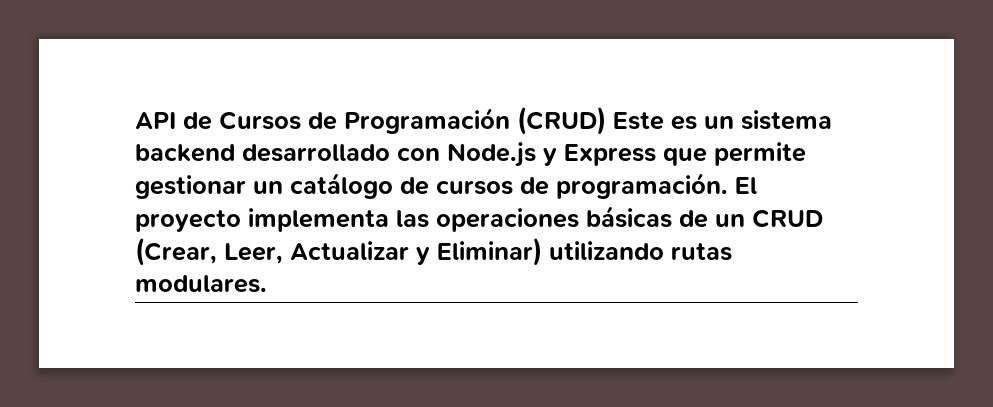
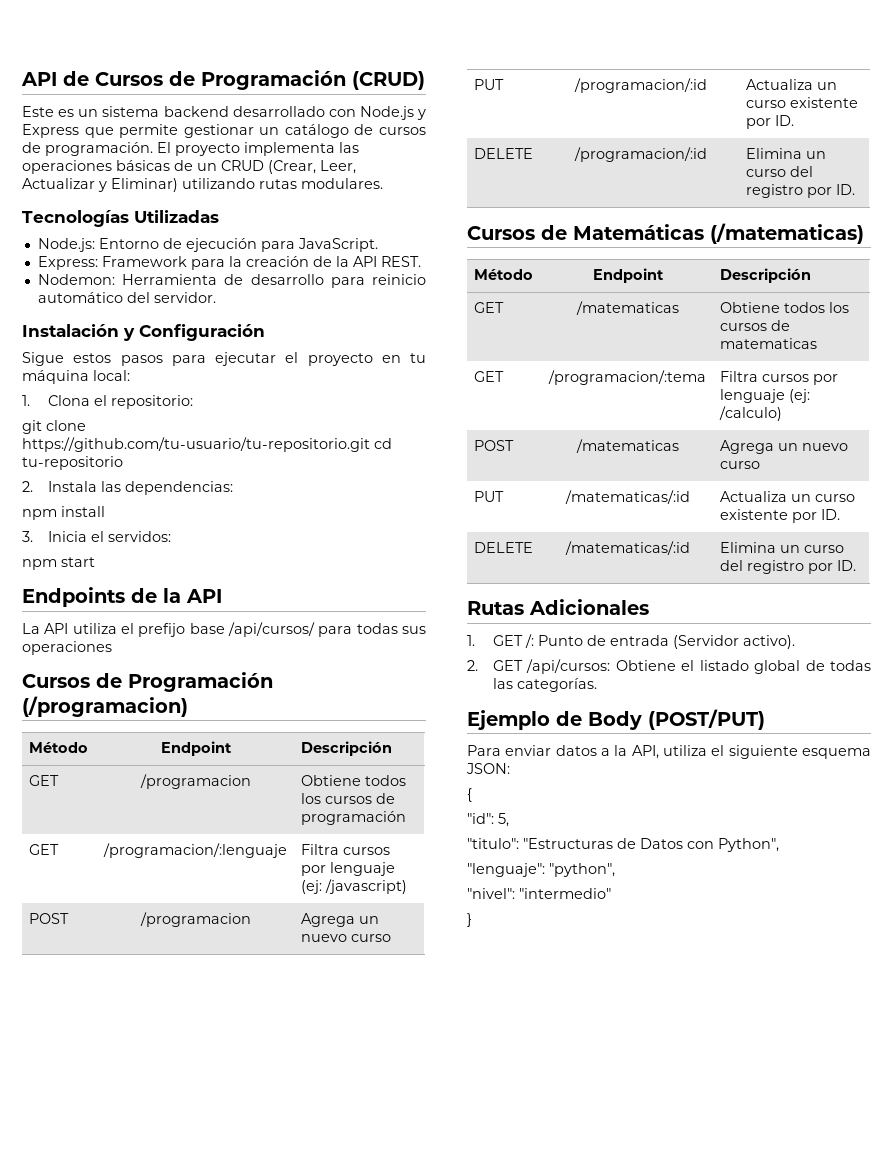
- API de Cursos de Programación (CRUD) Este es un sistema backend desarrollado con Node.js y Express que permite gestionar un catálogo de cursos de programación.
+ API de Cursos de Programación (CRUD)
+ Este es un sistema backend desarrollado con Node.js y Express que permite gestionar un catálogo de cursos de programación.
+ Tecnologías Utilizadas
+ Node.js: Entorno de ejecución para JavaScript.
+ Express: Framework para la creación de la API REST.
+ Nodemon: Herramienta de desarrollo para reinicio automático del servidor.
+ Instalación y Configuración
+ Sigue estos pasos para ejecutar el proyecto en tu máquina local:
+ 1. Clona el repositorio:
+ git clone https://github.com/tu-usuario/tu-repositorio.git cd tu-repositorio
+ 2. Instala las dependencias:
+ npm install
+ 3. Inicia el servidos:
+ npm start
+ Endpoints de la API
+ La API utiliza el prefijo base /api/cursos/ para todas sus operaciones
+ Cursos de Programación (/programacion)
+ Método | Endpoint | Descripción
+ GET | /programacion | Obtiene todos los cursos de programación
+ GET | /programacion/:lenguaje | Filtra cursos por lenguaje (ej: /javascript)
+ POST | /programacion | Agrega un nuevo curso
+ PUT | /programacion/:id | Actualiza un curso existente por ID.
+ DELETE | /programacion/:id | Elimina un curso del registro por ID.
+ Cursos de Matemáticas (/matematicas)
+ Método | Endpoint | Descripción
+ GET | /matematicas | Obtiene todos los cursos de matematicas
+ GET | /programacion/:tema | Filtra cursos por lenguaje (ej: /calculo)
+ POST | /matematicas | Agrega un nuevo curso
+ PUT | /matematicas/:id | Actualiza un curso existente por ID.
+ DELETE | /matematicas/:id | Elimina un curso del registro por ID.
+ Rutas Adicionales
+ 1. GET /: Punto de entrada (Servidor activo).
+ 2. GET /api/cursos: Obtiene el listado global de todas las categorías.
+ Ejemplo de Body (POST/PUT)
+ Para enviar datos a la API, utiliza el siguiente esquema JSON:
+ {
+ "id": 5,
+ "titulo": "Estructuras de Datos con Python",
+ "lenguaje": "python",
+ "nivel": "intermedio"
+ }

